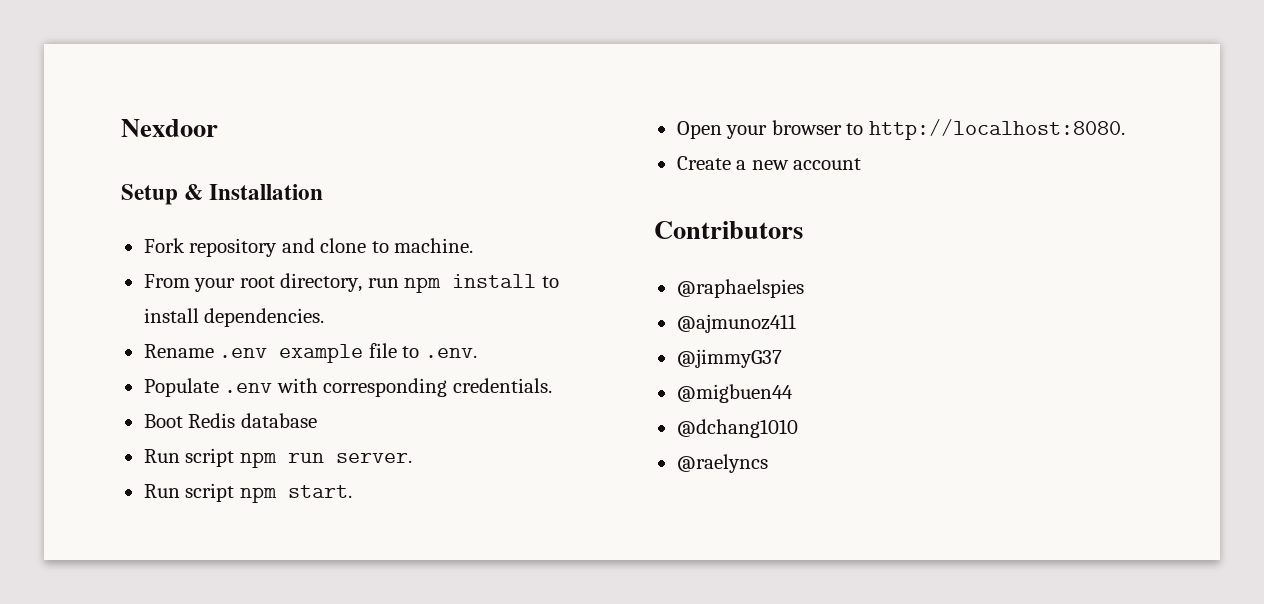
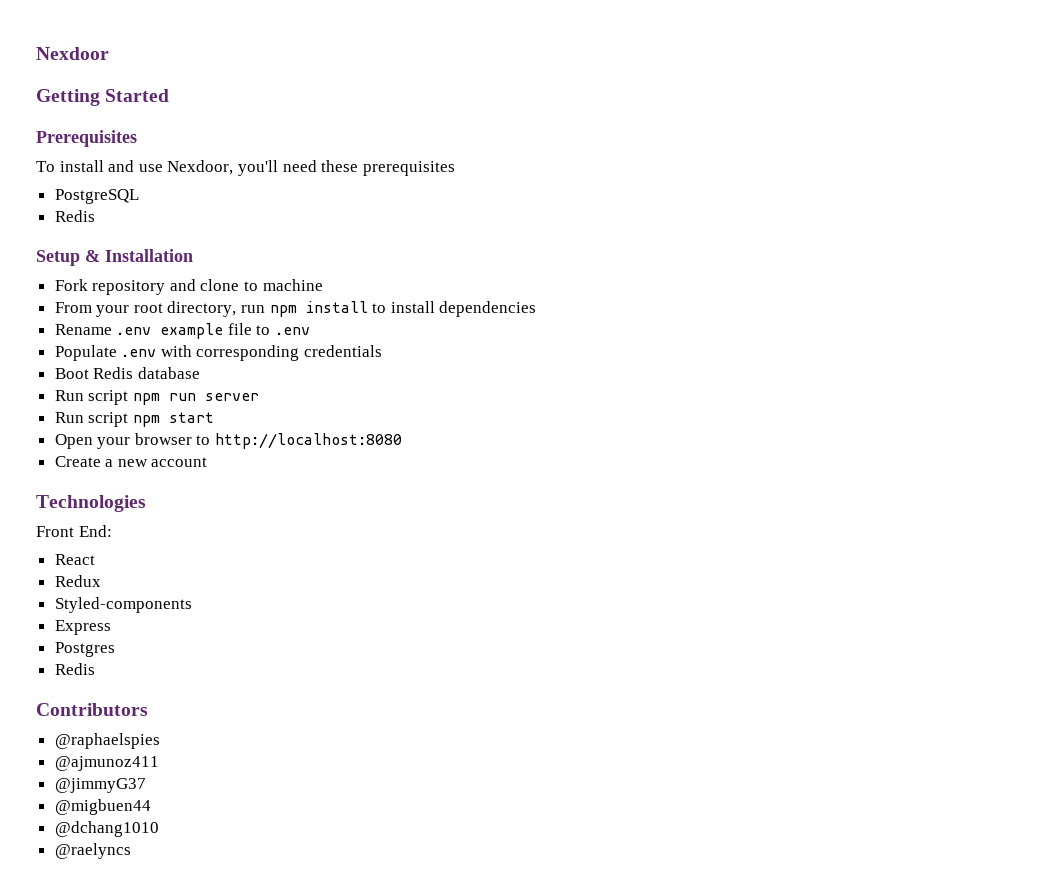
+ Getting Started
+ Prerequisites
+ To install and use Nexdoor, you'll need these prerequisites
+ PostgreSQL
+ Redis
- Fork repository and clone to machine.
+ Fork repository and clone to machine
- From your root directory, run npm install to install dependencies.
+ From your root directory, run npm install to install dependencies
- Rename .env example file to .env.
+ Rename .env example file to .env
- Populate .env with corresponding credentials.
+ Populate .env with corresponding credentials
- Run script npm run server.
- Run script npm start.
+ Run script npm run server
+ Run script npm start
- Open your browser to http://localhost:8080.
+ Open your browser to http://localhost:8080
+ Technologies
+ Front End:
+ React
+ Redux
+ Styled-components
+ Express
+ Postgres
+ Redis

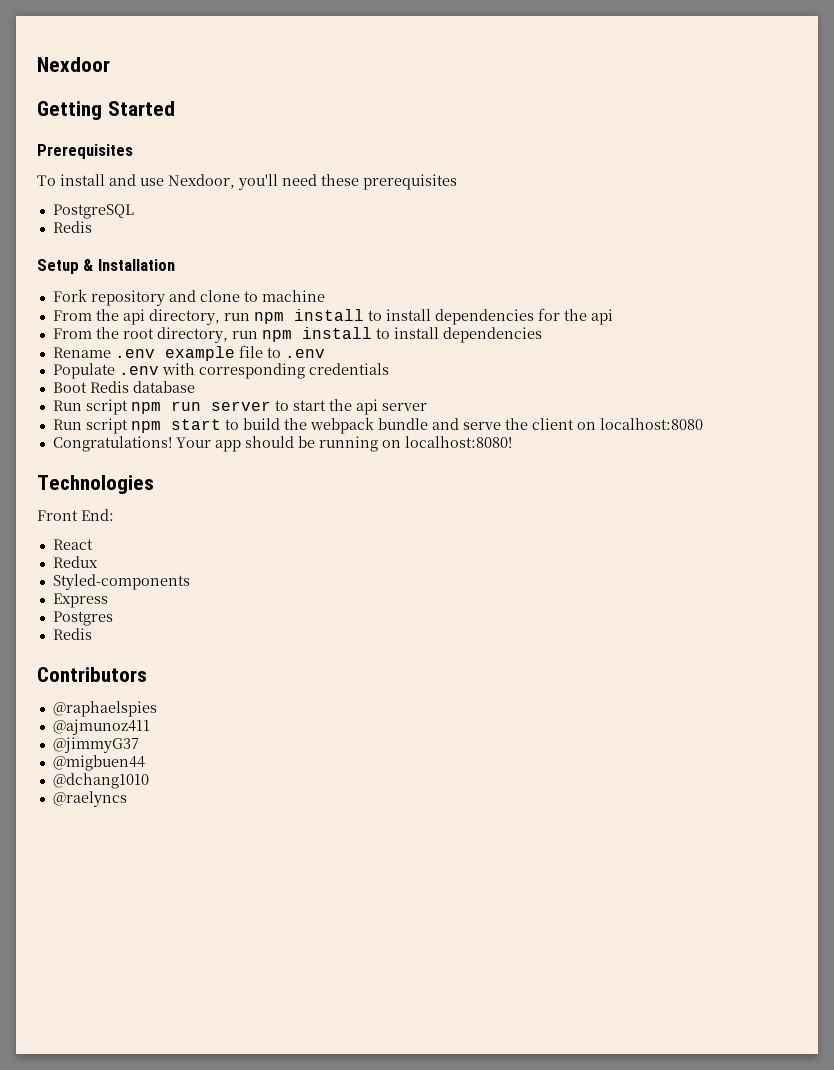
- From your root directory, run npm install to install dependencies
+ From the api directory, run npm install to install dependencies for the api
+ From the root directory, run npm install to install dependencies
- Run script npm run server
+ Run script npm run server to start the api server
- Run script npm start
- Open your browser to http://localhost:8080
- Create a new account
+ Run script npm start to build the webpack bundle and serve the client on localhost:8080
+ Congratulations! Your app should be running on localhost:8080!

